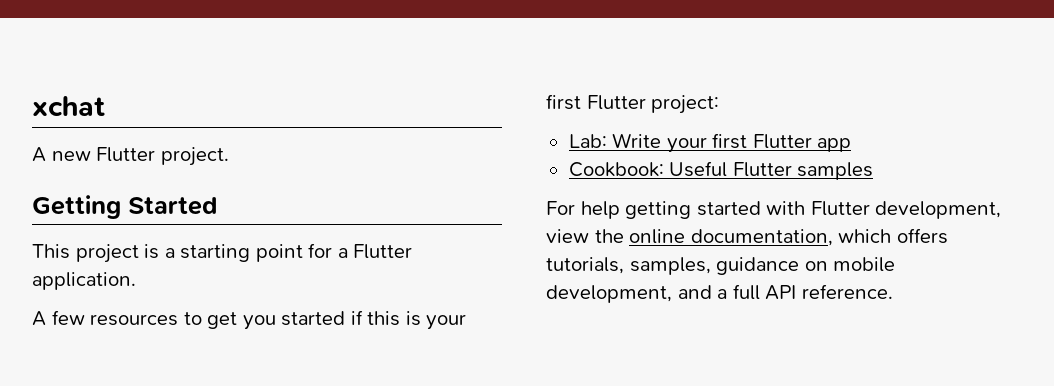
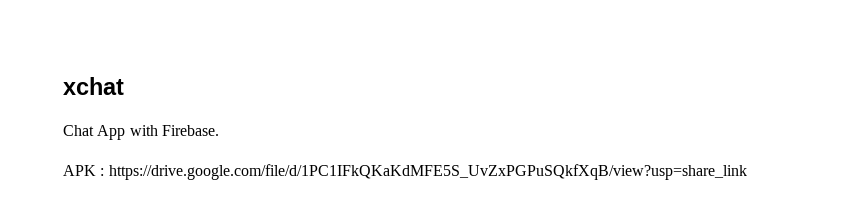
- A new Flutter project.
- Getting Started
- This project is a starting point for a Flutter application.
- A few resources to get you started if this is your first Flutter project:
- Lab: Write your first Flutter app
- Cookbook: Useful Flutter samples
- For help getting started with Flutter development, view the online documentation, which offers tutorials, samples, guidance on mobile development, and a full API reference.
+ Chat App with Firebase.
+ APK : https://drive.google.com/file/d/1PC1IFkQKaKdMFE5S_UvZxPGPuSQkfXqB/view?usp=share_link

